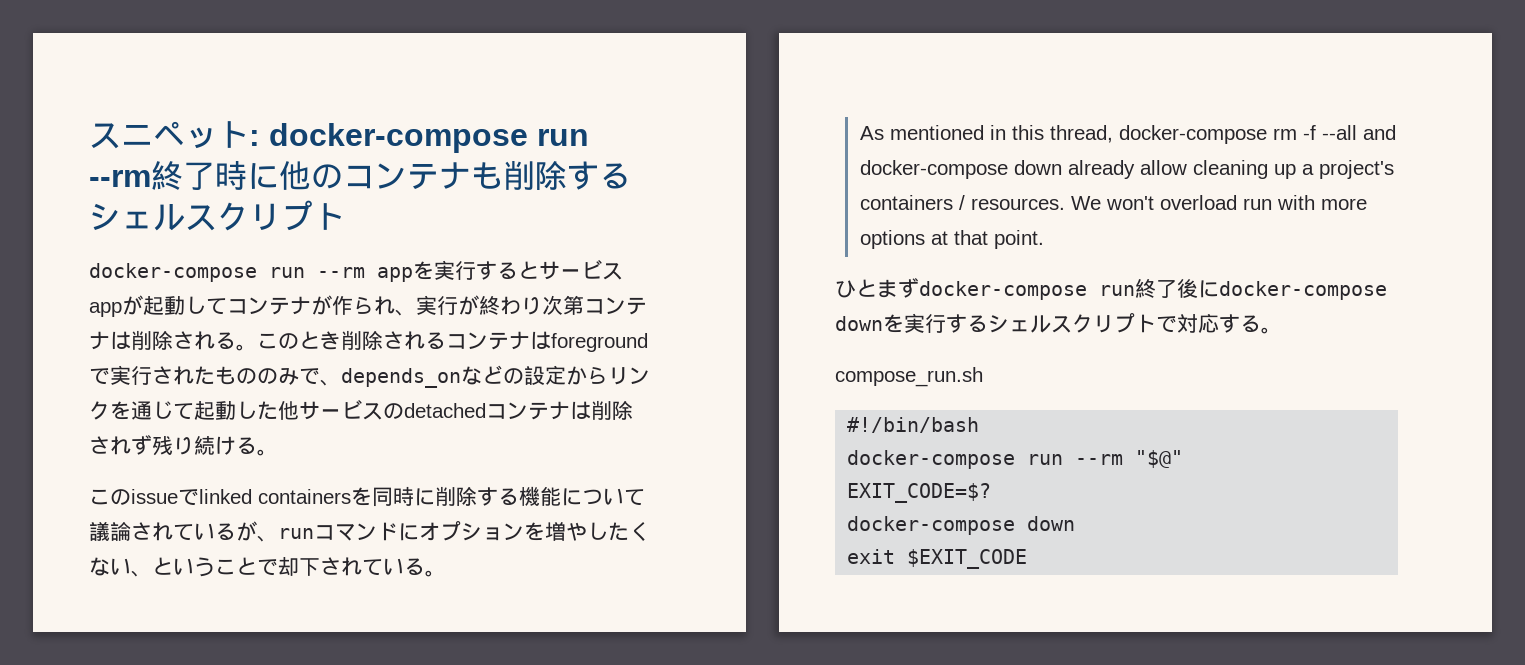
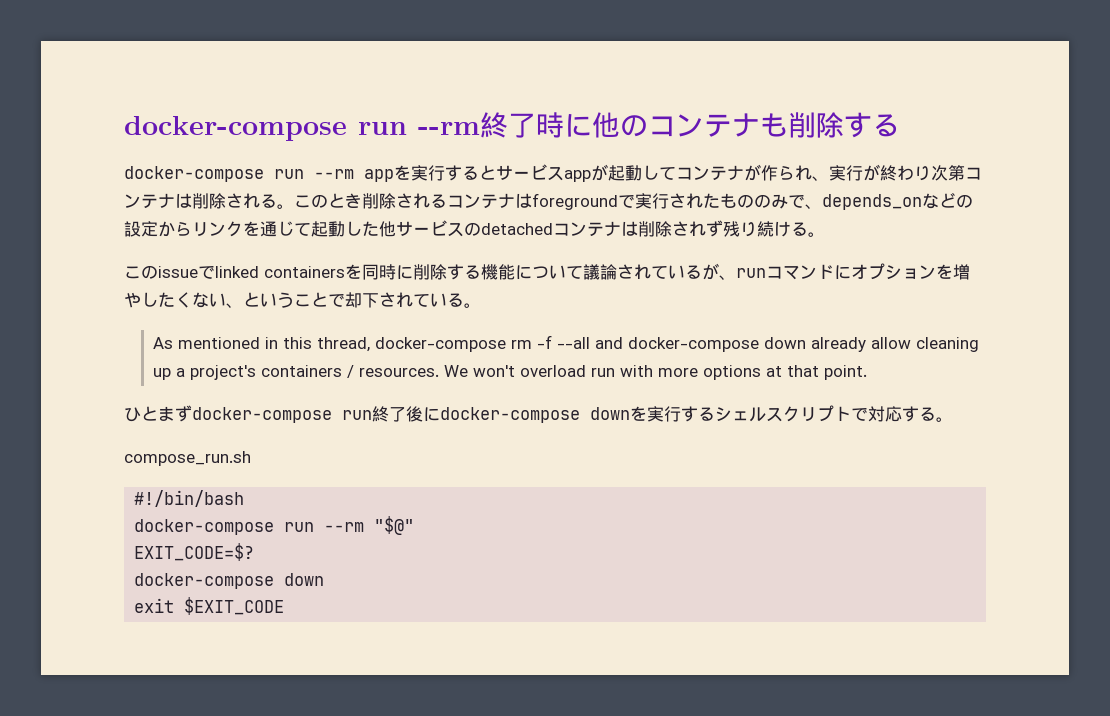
- スニペット: docker-compose run --rm終了時に他のコンテナも削除するシェルスクリプト
+ docker-compose run --rm終了時に他のコンテナも削除する

